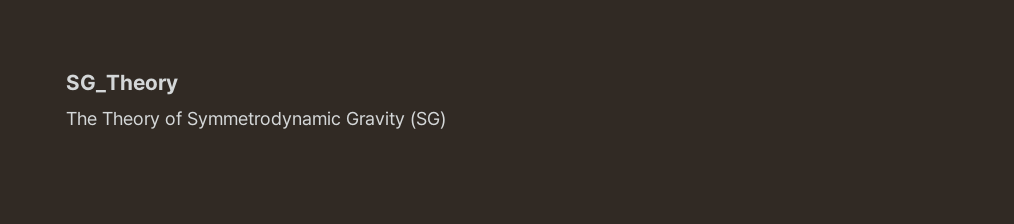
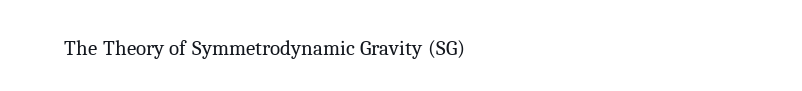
- SG_Theory

